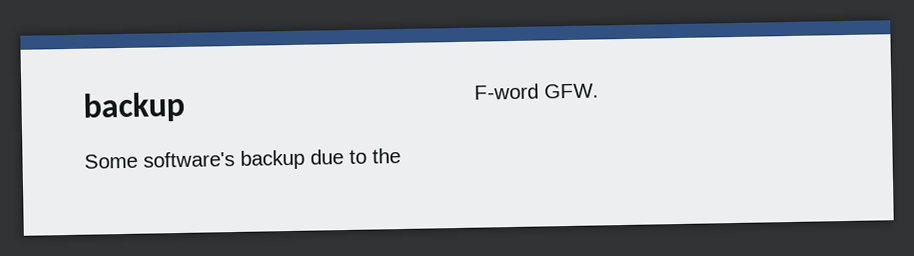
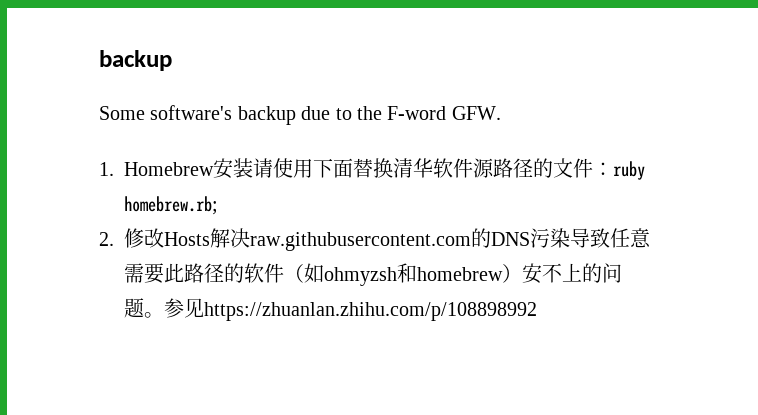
+ 1. Homebrew安装请使用下面替换清华软件源路径的文件：ruby homebrew.rb;
+ 2.修改Hosts解决raw.githubusercontent.com的DNS污染导致任意需要此路径的软件（如ohmyzsh和homebrew）安不上的问题。参见https://zhuanlan.zhihu.com/p/108898992

